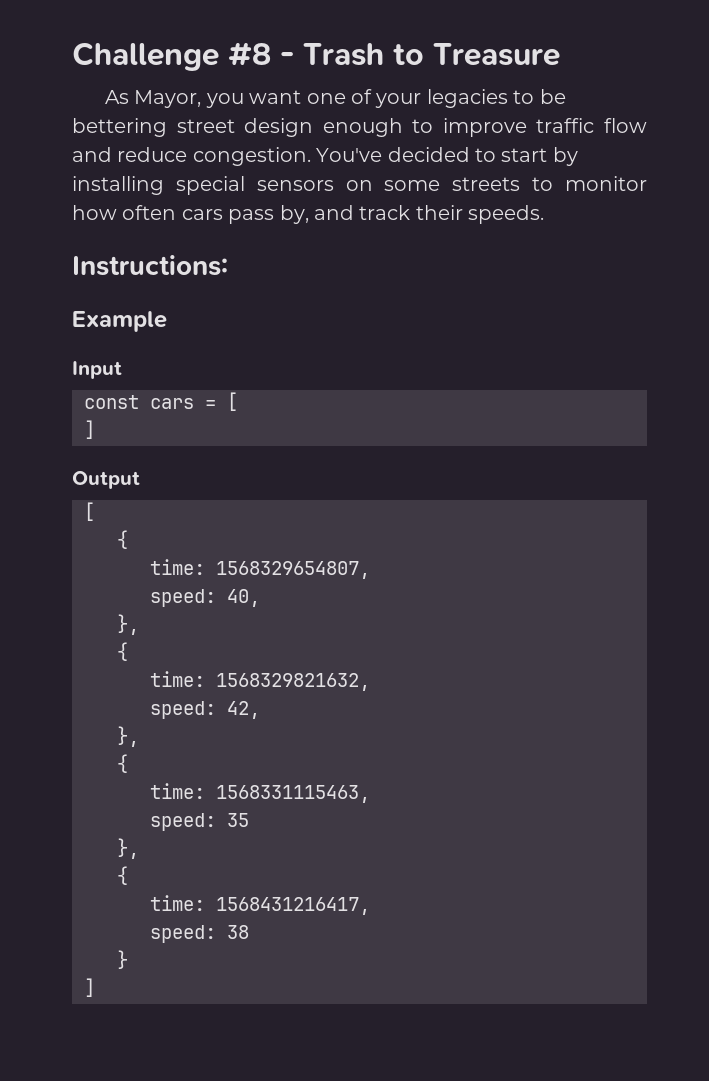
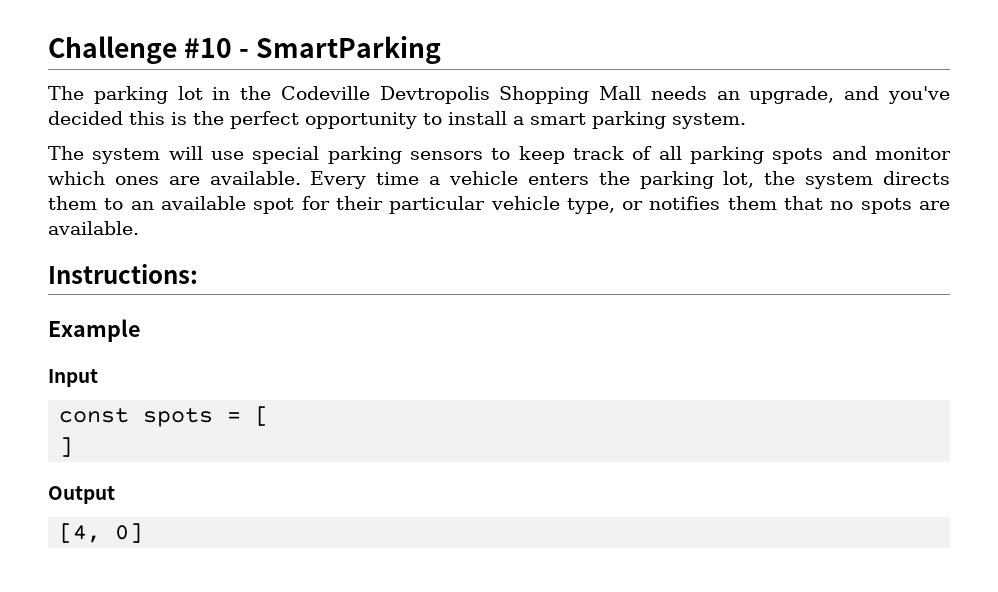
- Challenge #8 - Trash to Treasure
- As Mayor, you want one of your legacies to be bettering street design enough to improve traffic flow and reduce congestion. You've decided to start by installing special sensors on some streets to monitor how often cars pass by, and track their speeds.
+ Challenge #10 - SmartParking
+ The parking lot in the Codeville Devtropolis Shopping Mall needs an upgrade, and you've decided this is the perfect opportunity to install a smart parking system.
+ The system will use special parking sensors to keep track of all parking spots and monitor which ones are available. Every time a vehicle enters the parking lot, the system directs them to an available spot for their particular vehicle type, or notifies them that no spots are available.
- const cars = [
+ const spots = [
  Output
- [
- {
- time: 1568329654807,
- speed: 40,
- },
- {
- time: 1568329821632,
- speed: 42,
- },
- {
- time: 1568331115463,
- speed: 35
- },
- {
- time: 1568431216417,
- speed: 38
- }
- ]
+ [4, 0]

